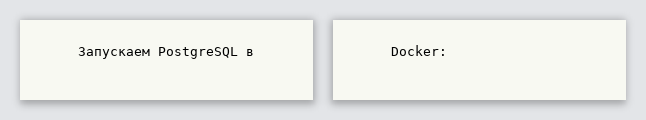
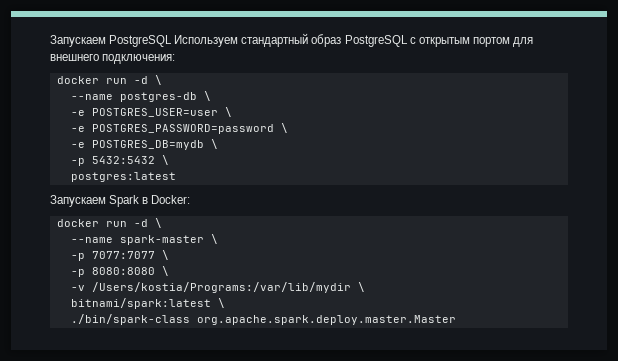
- Запускаем PostgreSQL в Docker:
+ Запускаем PostgreSQL Используем стандартный образ PostgreSQL с открытым портом для внешнего подключения:
+ docker run -d \
+ --name postgres-db \
+ -e POSTGRES_USER=user \
+ -e POSTGRES_PASSWORD=password \
+ -e POSTGRES_DB=mydb \
+ -p 5432:5432 \
+ postgres:latest
+ Запускаем Spark в Docker:
+ docker run -d \
+ --name spark-master \
+ -p 7077:7077 \
+ -p 8080:8080 \
+ -v /Users/kostia/Programs:/var/lib/mydir \
+ bitnami/spark:latest \
+ ./bin/spark-class org.apache.spark.deploy.master.Master

